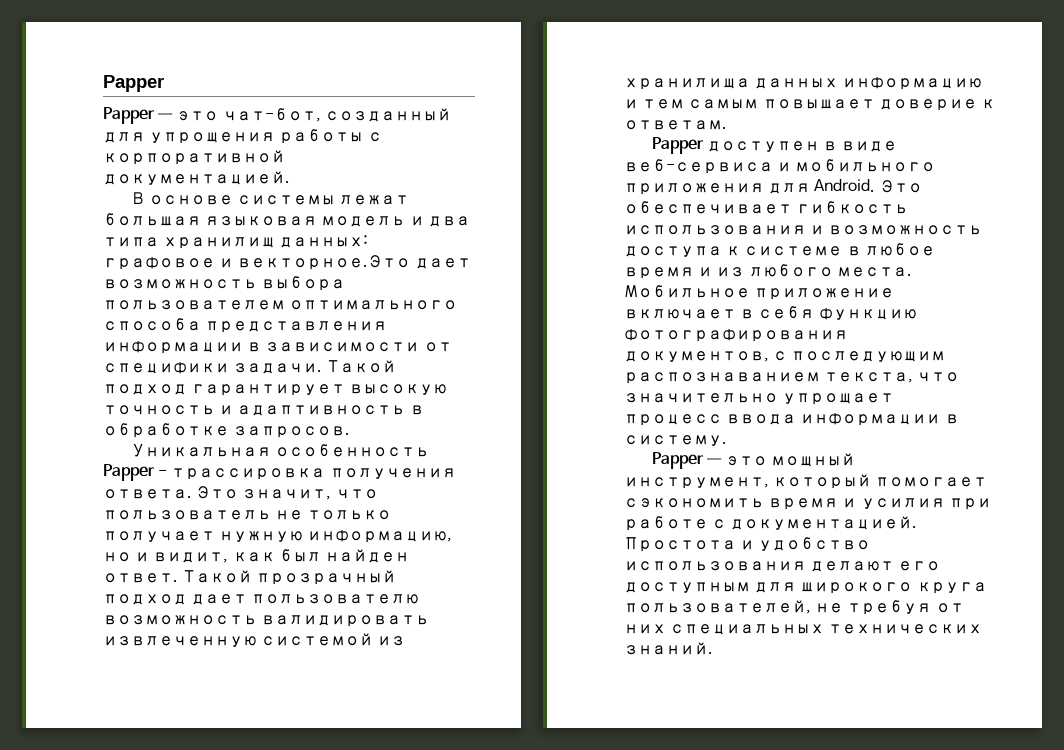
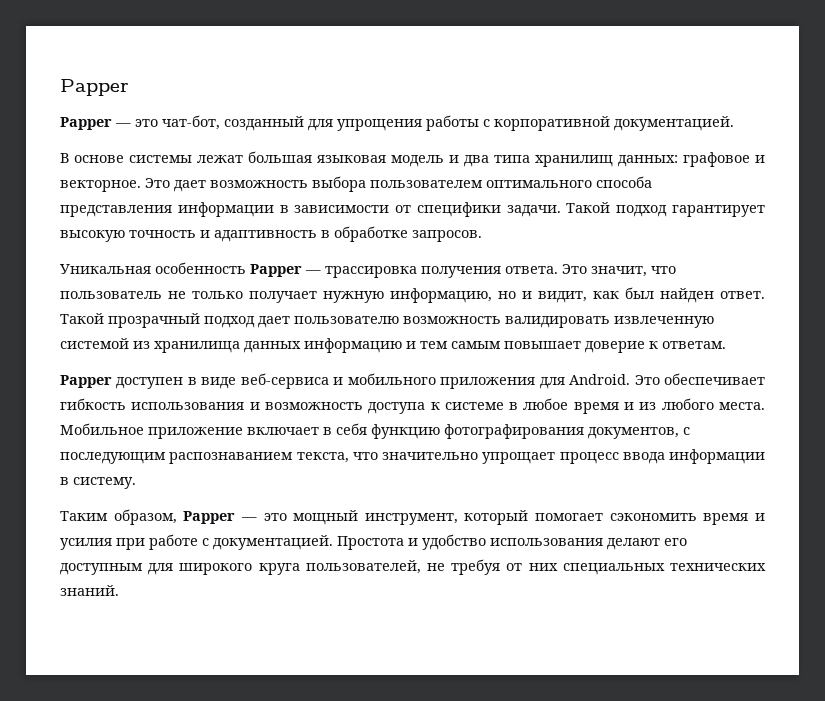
- В основе системы лежат большая языковая модель и два типа хранилищ данных: графовое и векторное.Это дает возможность выбора пользователем оптимального способа представления информации в зависимости от специфики задачи.
+ В основе системы лежат большая языковая модель и два типа хранилищ данных: графовое и векторное. Это дает возможность выбора пользователем оптимального способа представления информации в зависимости от специфики задачи.
- Уникальная особенность Papper - трассировка получения ответа.
+ Уникальная особенность Papper — трассировка получения ответа.
- Papper — это мощный инструмент, который помогает сэкономить время и усилия при работе с документацией.
+ Таким образом, Papper — это мощный инструмент, который помогает сэкономить время и усилия при работе с документацией.

